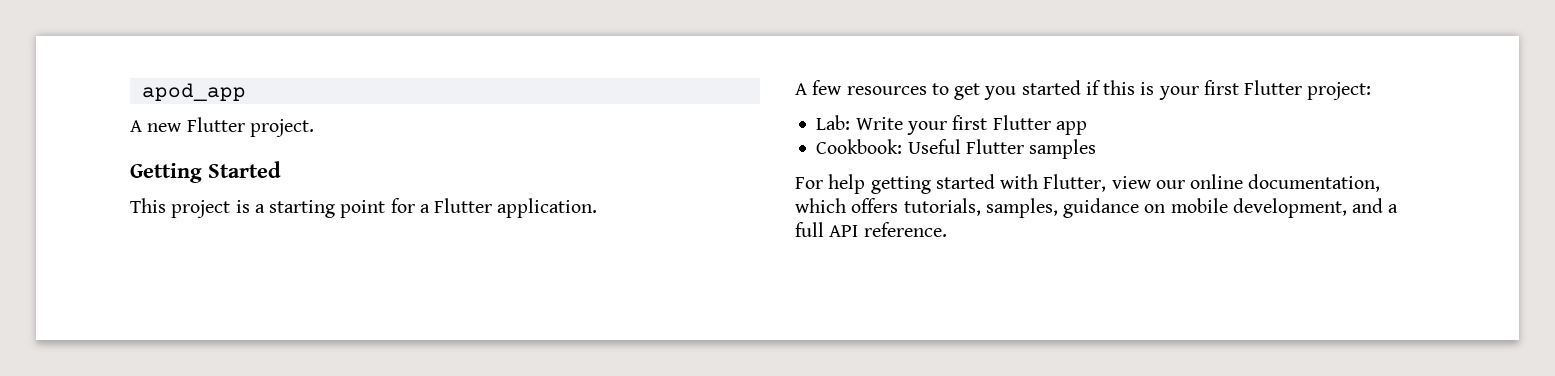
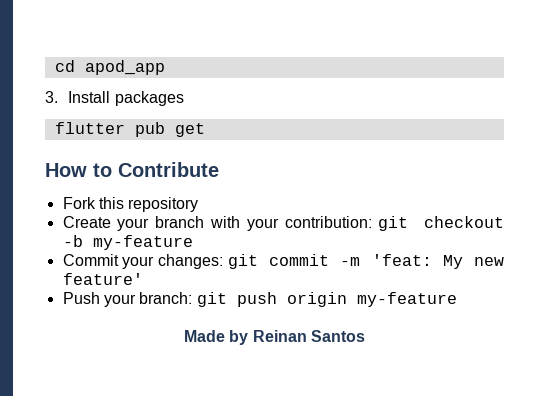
- apod_app
+ cd apod_app
- A new Flutter project.
- Getting Started
- This project is a starting point for a Flutter application.
- A few resources to get you started if this is your first Flutter project:
- Lab: Write your first Flutter app
- Cookbook: Useful Flutter samples
- For help getting started with Flutter, view our online documentation, which offers tutorials, samples, guidance on mobile development, and a full API reference.
+ 3. Install packages
+ flutter pub get
+ How to Contribute
+ Fork this repository
+ Create your branch with your contribution: git checkout -b my-feature
+ Commit your changes: git commit -m 'feat: My new feature'
+ Push your branch: git push origin my-feature
+ Made by Reinan Santos

